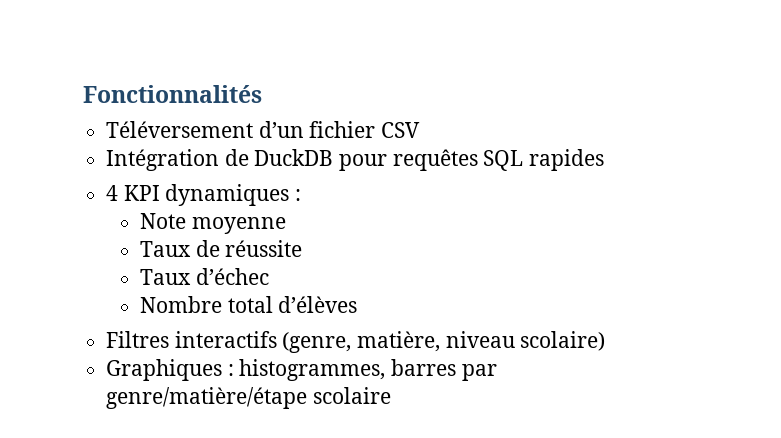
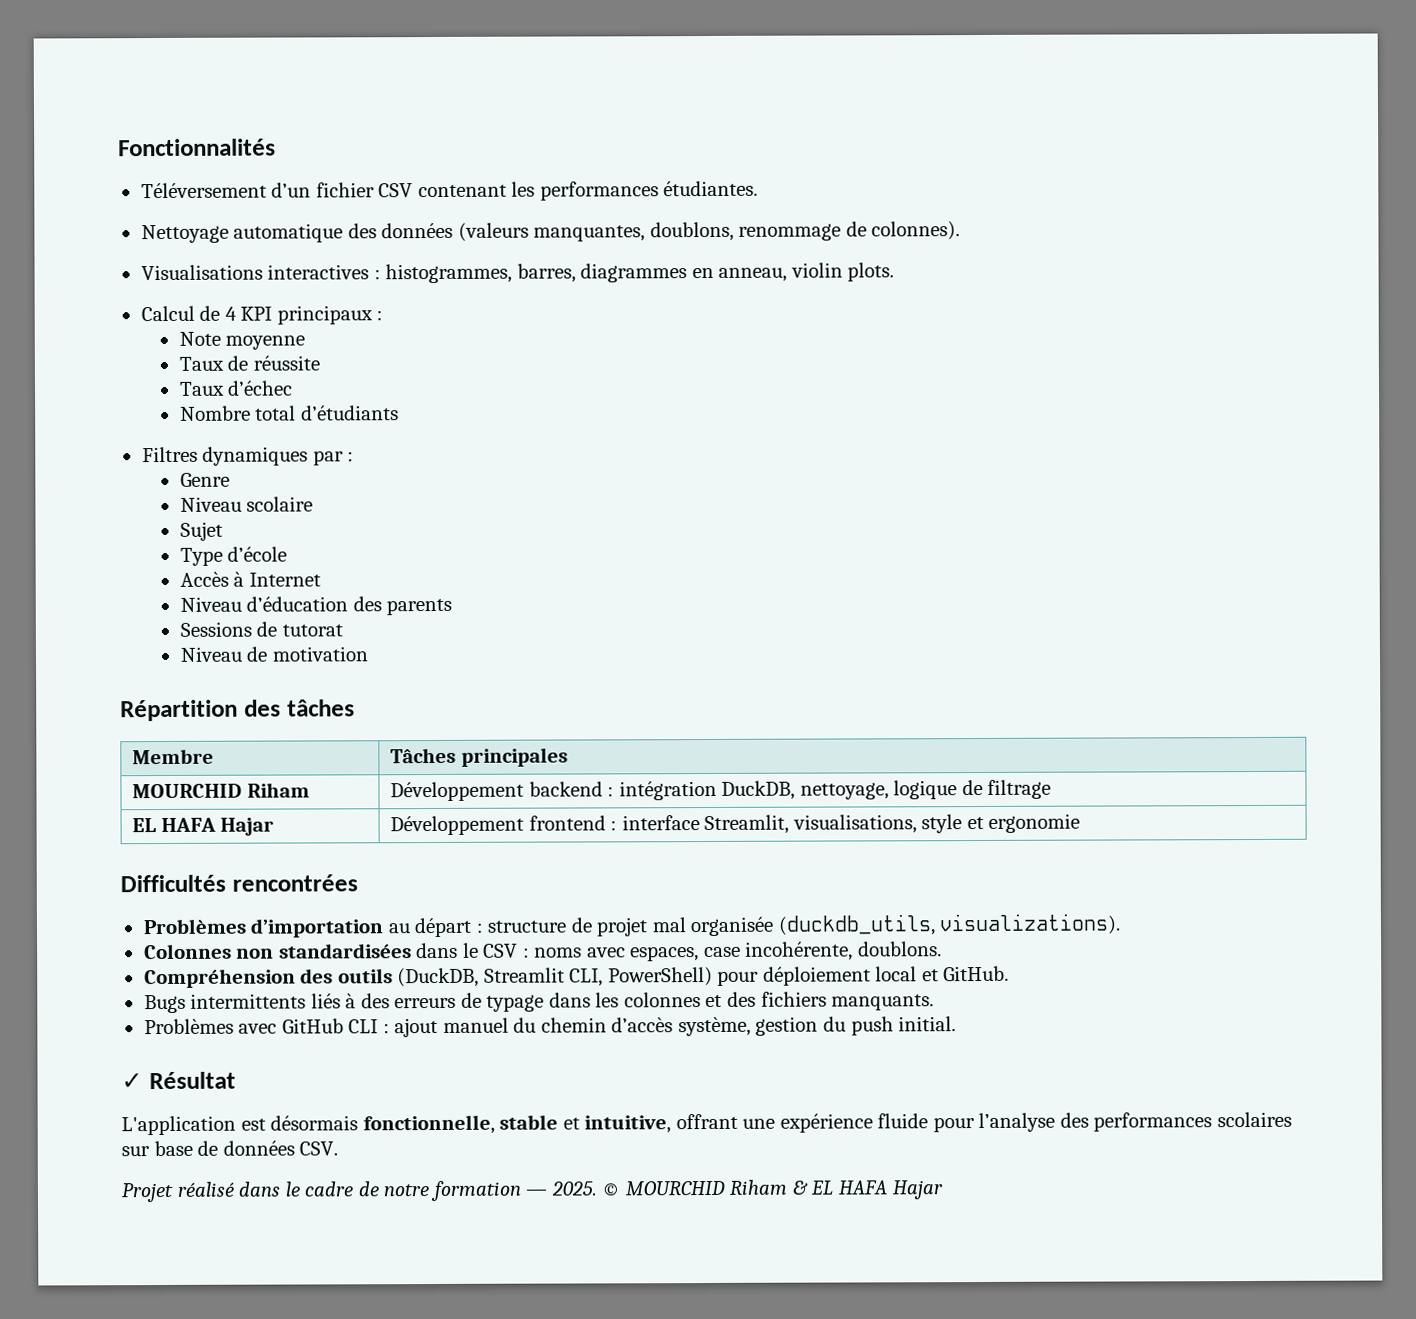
- Téléversement d’un fichier CSV
- Intégration de DuckDB pour requêtes SQL rapides
- 4 KPI dynamiques :
+ Téléversement d’un fichier CSV contenant les performances étudiantes.
+ Nettoyage automatique des données (valeurs manquantes, doublons, renommage de colonnes).
+ Visualisations interactives : histogrammes, barres, diagrammes en anneau, violin plots.
+ Calcul de 4 KPI principaux :
- Nombre total d’élèves
+ Nombre total d’étudiants
- Filtres interactifs (genre, matière, niveau scolaire)
- Graphiques : histogrammes, barres par genre/matière/étape scolaire
+ Filtres dynamiques par :
+ Genre
+ Niveau scolaire
+ Sujet
+ Type d’école
+ Accès à Internet
+ Niveau d’éducation des parents
+ Sessions de tutorat
+ Niveau de motivation
+ Répartition des tâches
+ Membre | Tâches principales
+ MOURCHID Riham | Développement backend : intégration DuckDB, nettoyage, logique de filtrage
+ EL HAFA Hajar | Développement frontend : interface Streamlit, visualisations, style et ergonomie
+ Difficultés rencontrées
+ Problèmes d’importation au départ : structure de projet mal organisée (duckdb_utils, visualizations).
+ Colonnes non standardisées dans le CSV : noms avec espaces, case incohérente, doublons.
+ Compréhension des outils (DuckDB, Streamlit CLI, PowerShell) pour déploiement local et GitHub.
+ Bugs intermittents liés à des erreurs de typage dans les colonnes et des fichiers manquants.
+ Problèmes avec GitHub CLI : ajout manuel du chemin d’accès système, gestion du push initial.
+ ✓ Résultat
+ L'application est désormais fonctionnelle, stable et intuitive, offrant une expérience fluide pour l’analyse des performances scolaires sur base de données CSV.
+ Projet réalisé dans le cadre de notre formation — 2025. © MOURCHID Riham & EL HAFA Hajar

